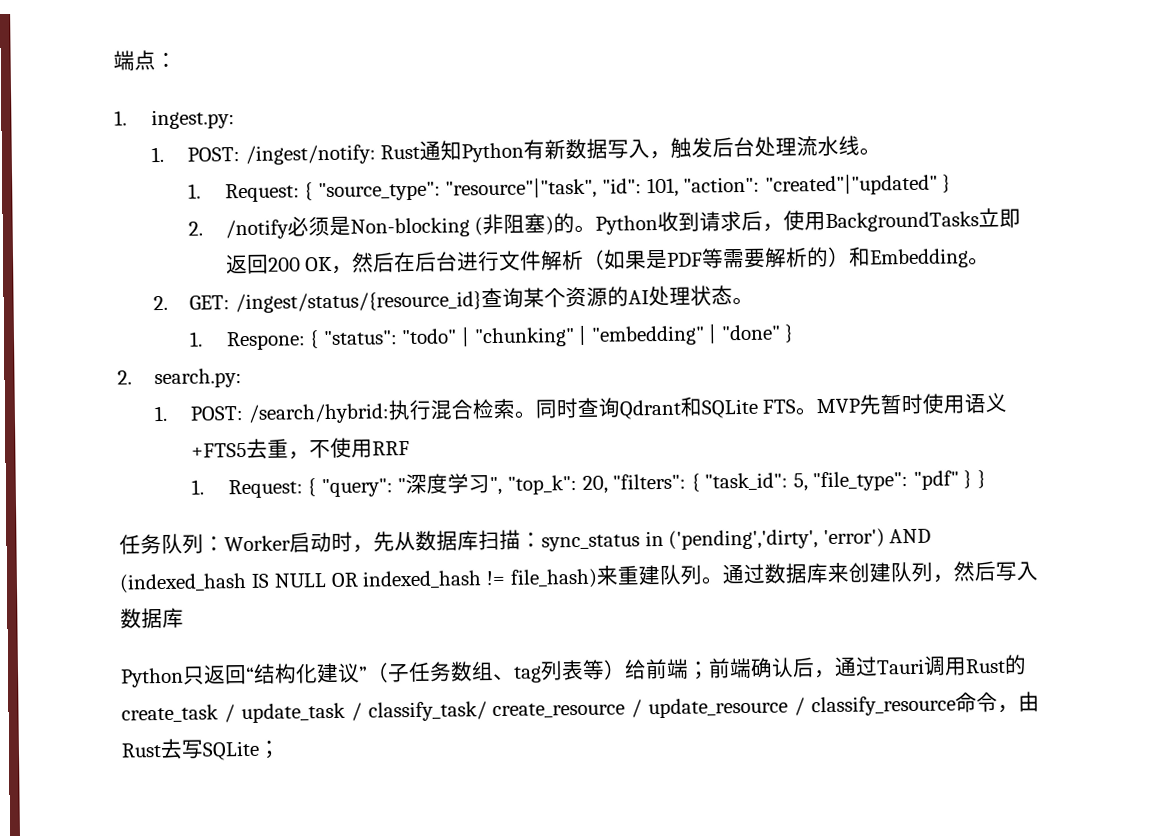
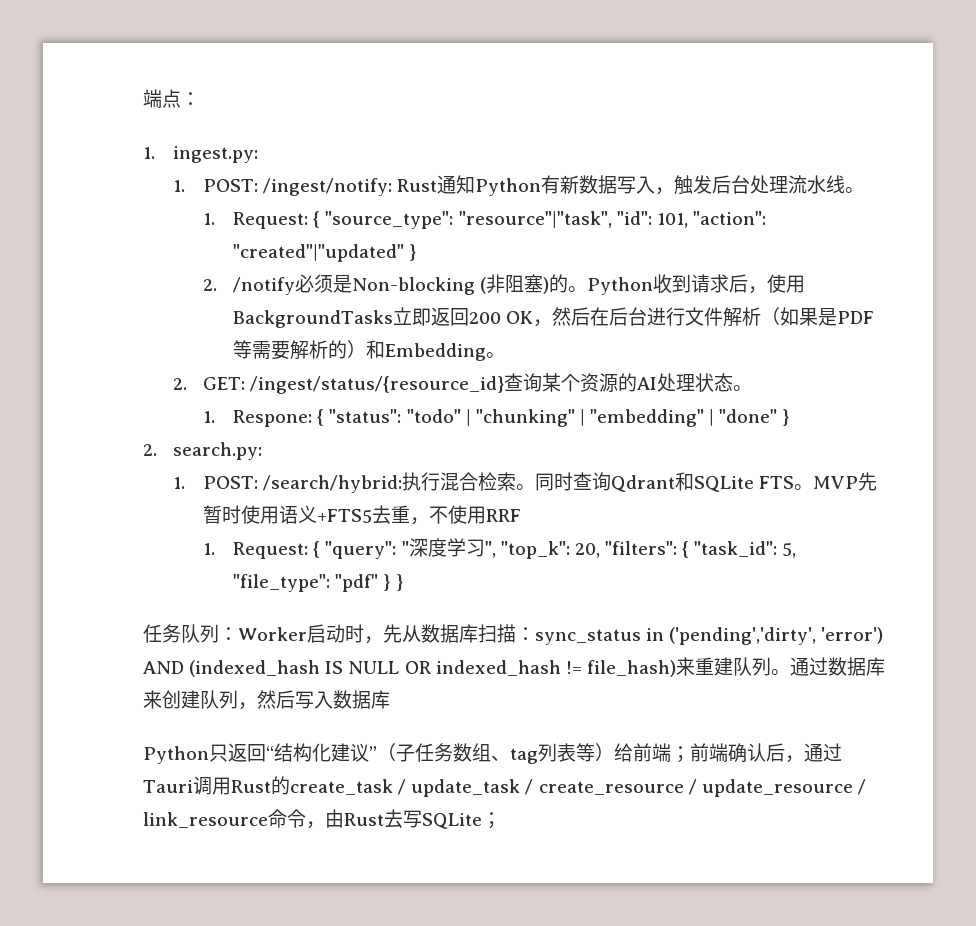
- Python只返回“结构化建议”（子任务数组、tag列表等）给前端；前端确认后，通过Tauri调用Rust的create_task / update_task / classify_task/ create_resource / update_resource / classify_resource命令，由Rust去写SQLite；
+ Python只返回“结构化建议”（子任务数组、tag列表等）给前端；前端确认后，通过Tauri调用Rust的create_task / update_task / create_resource / update_resource / link_resource命令，由Rust去写SQLite；

